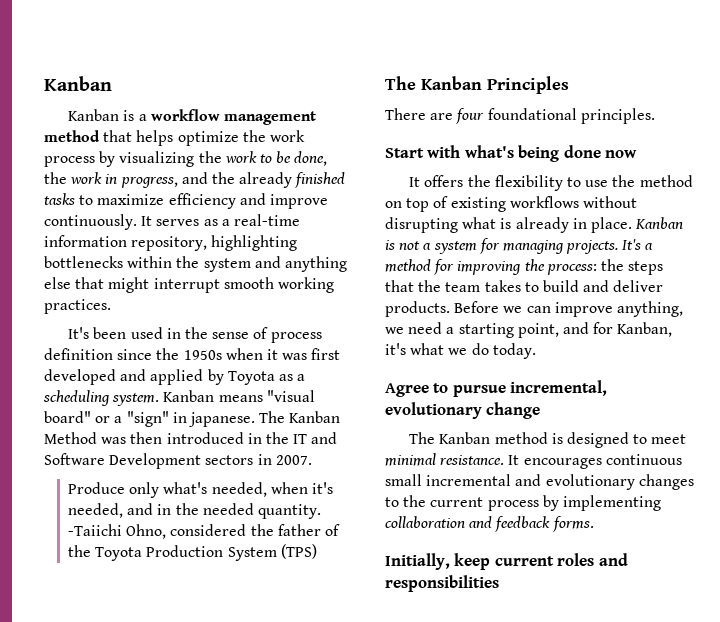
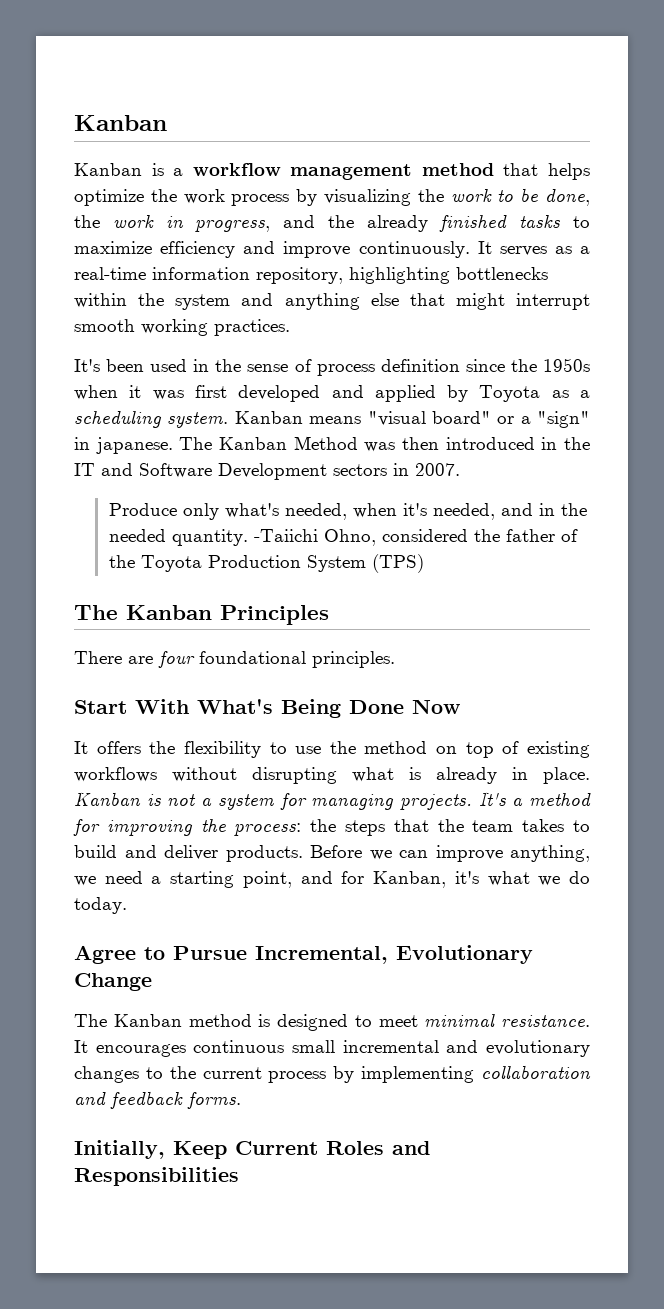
- Start with what's being done now
+ Start With What's Being Done Now
- Agree to pursue incremental, evolutionary change
+ Agree to Pursue Incremental, Evolutionary Change
- Initially, keep current roles and responsibilities
+ Initially, Keep Current Roles and Responsibilities

